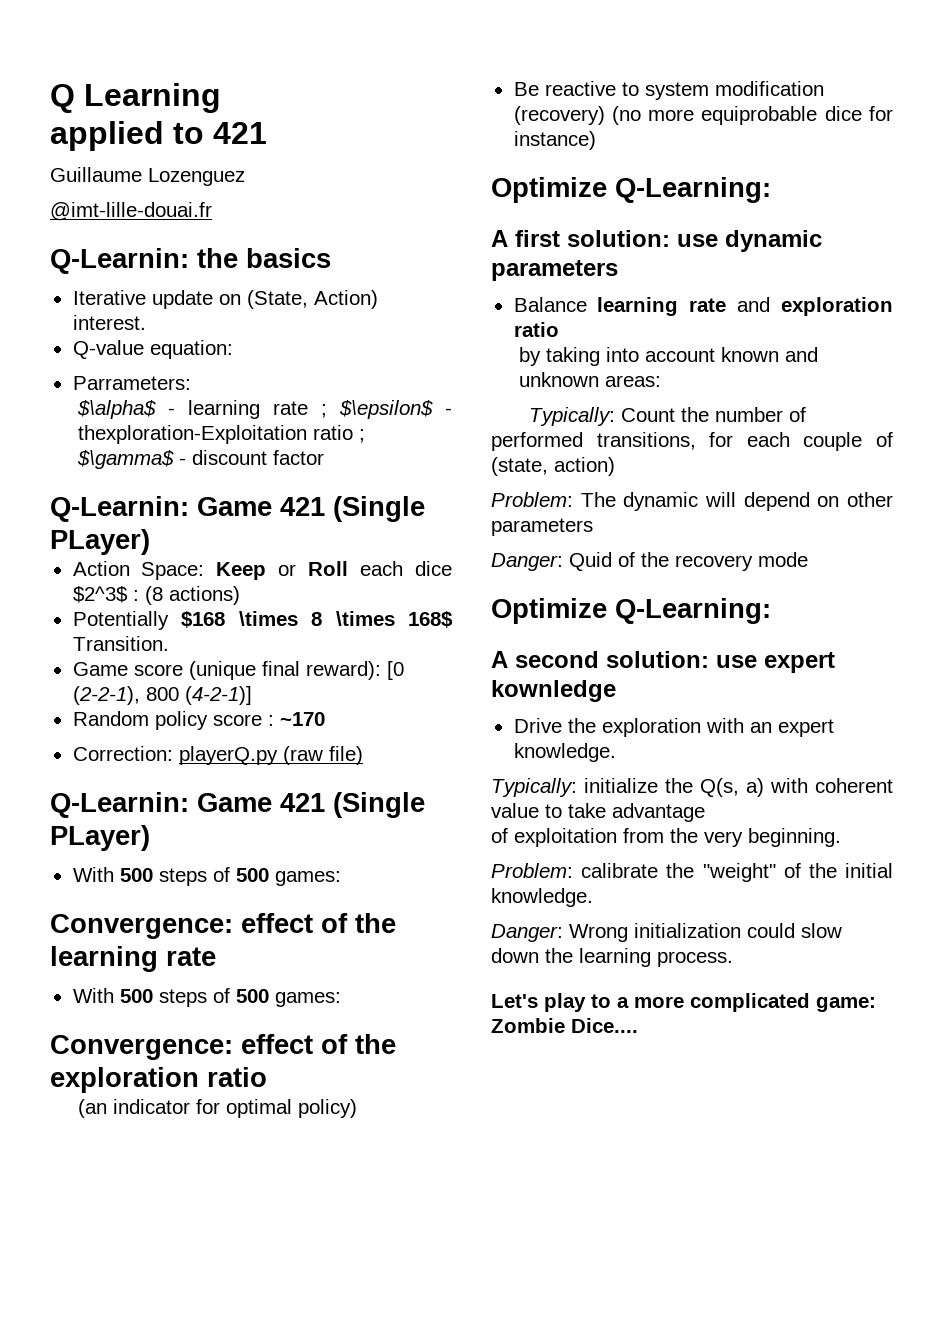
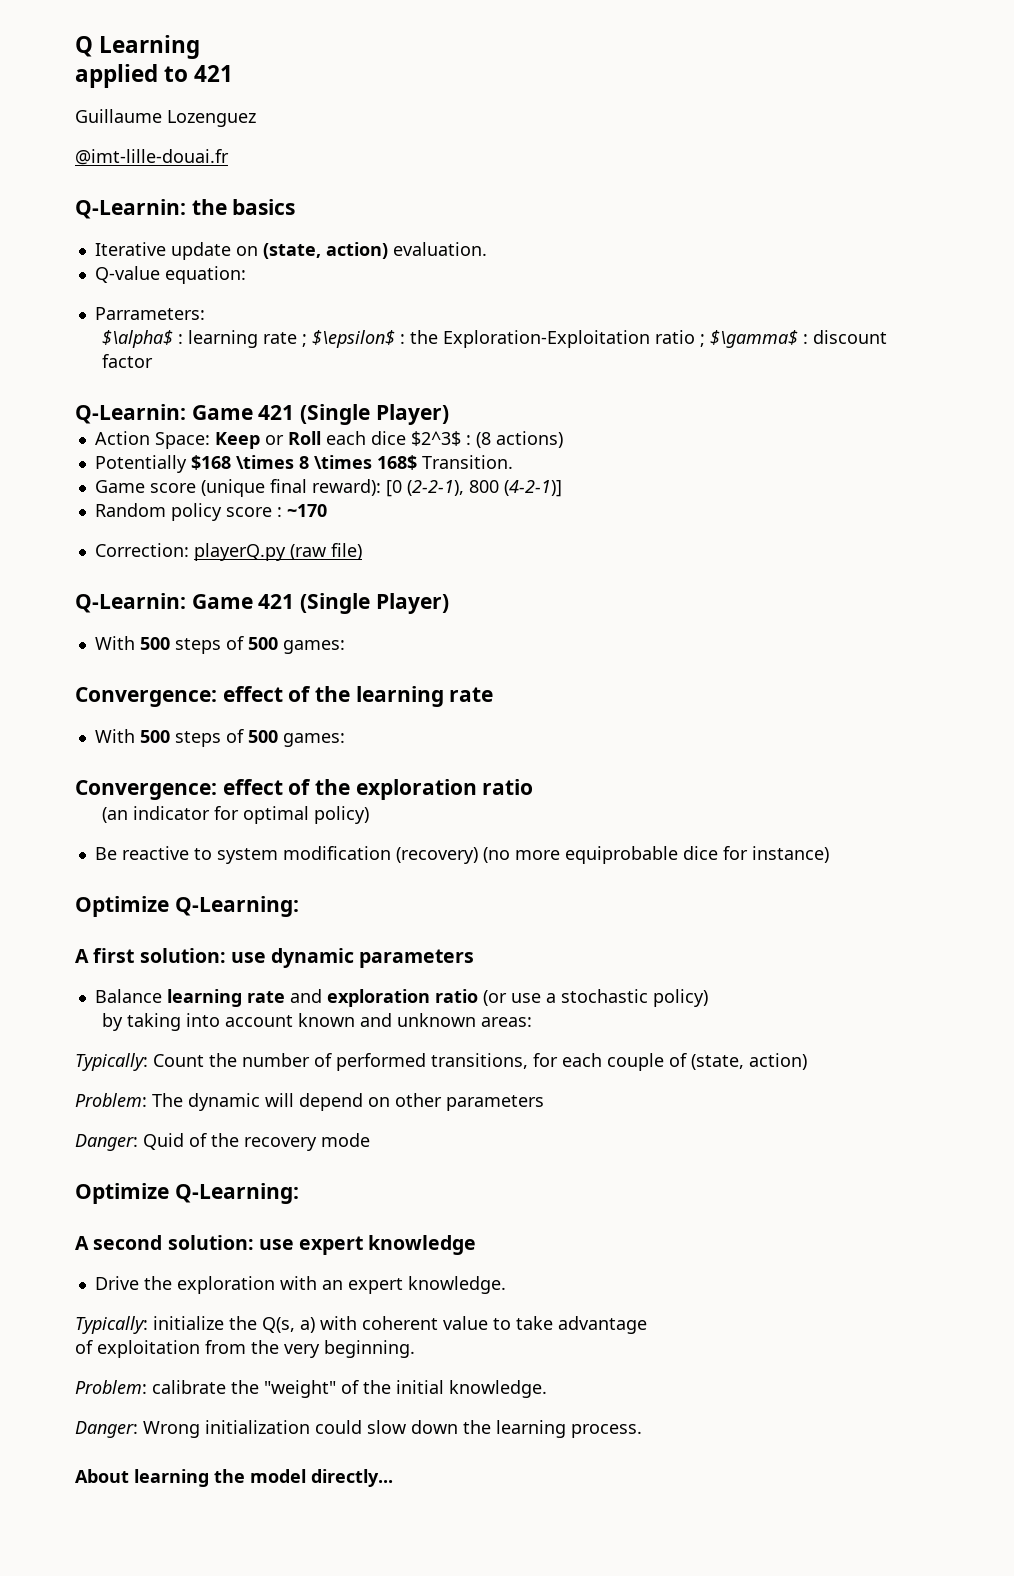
- Iterative update on (State, Action) interest.
+ Iterative update on (state, action) evaluation.
- $\alpha$ - learning rate ; $\epsilon$ - thexploration-Exploitation ratio ; $\gamma$ - discount factor
- Q-Learnin: Game 421 (Single PLayer)
+ $\alpha$ : learning rate ; $\epsilon$ : the Exploration-Exploitation ratio ; $\gamma$ : discount factor
+ Q-Learnin: Game 421 (Single Player)
  Correction: playerQ.py (raw file)
- Q-Learnin: Game 421 (Single PLayer)
+ Q-Learnin: Game 421 (Single Player)
- Balance learning rate and exploration ratio
+ Balance learning rate and exploration ratio (or use a stochastic policy)
- A second solution: use expert kownledge
+ A second solution: use expert knowledge
- Let's play to a more complicated game: Zombie Dice....
+ About learning the model directly...

